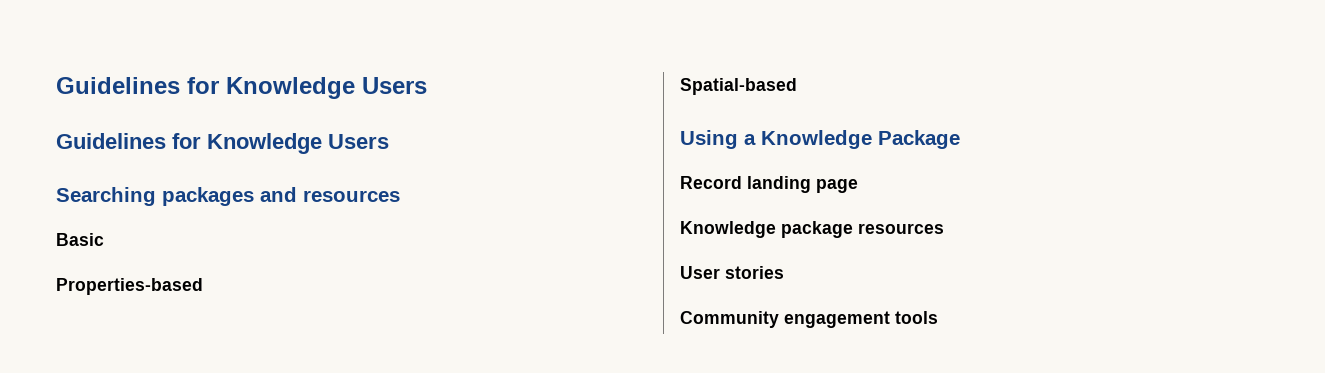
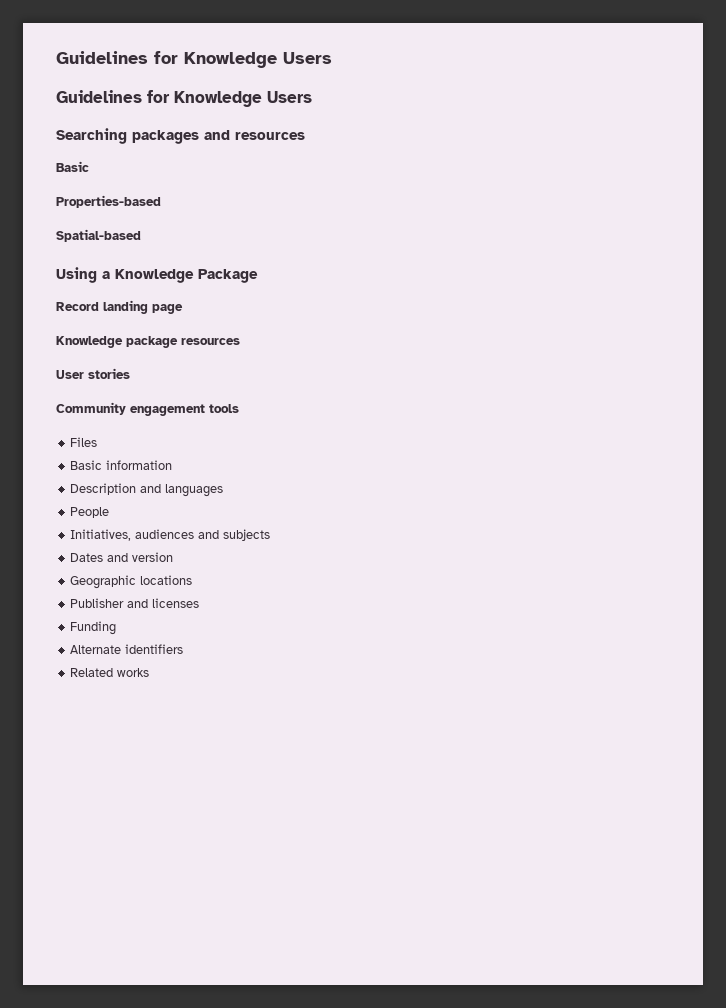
+ Files
+ Basic information
+ Description and languages
+ People
+ Initiatives, audiences and subjects
+ Dates and version
+ Geographic locations
+ Publisher and licenses
+ Funding
+ Alternate identifiers
+ Related works

